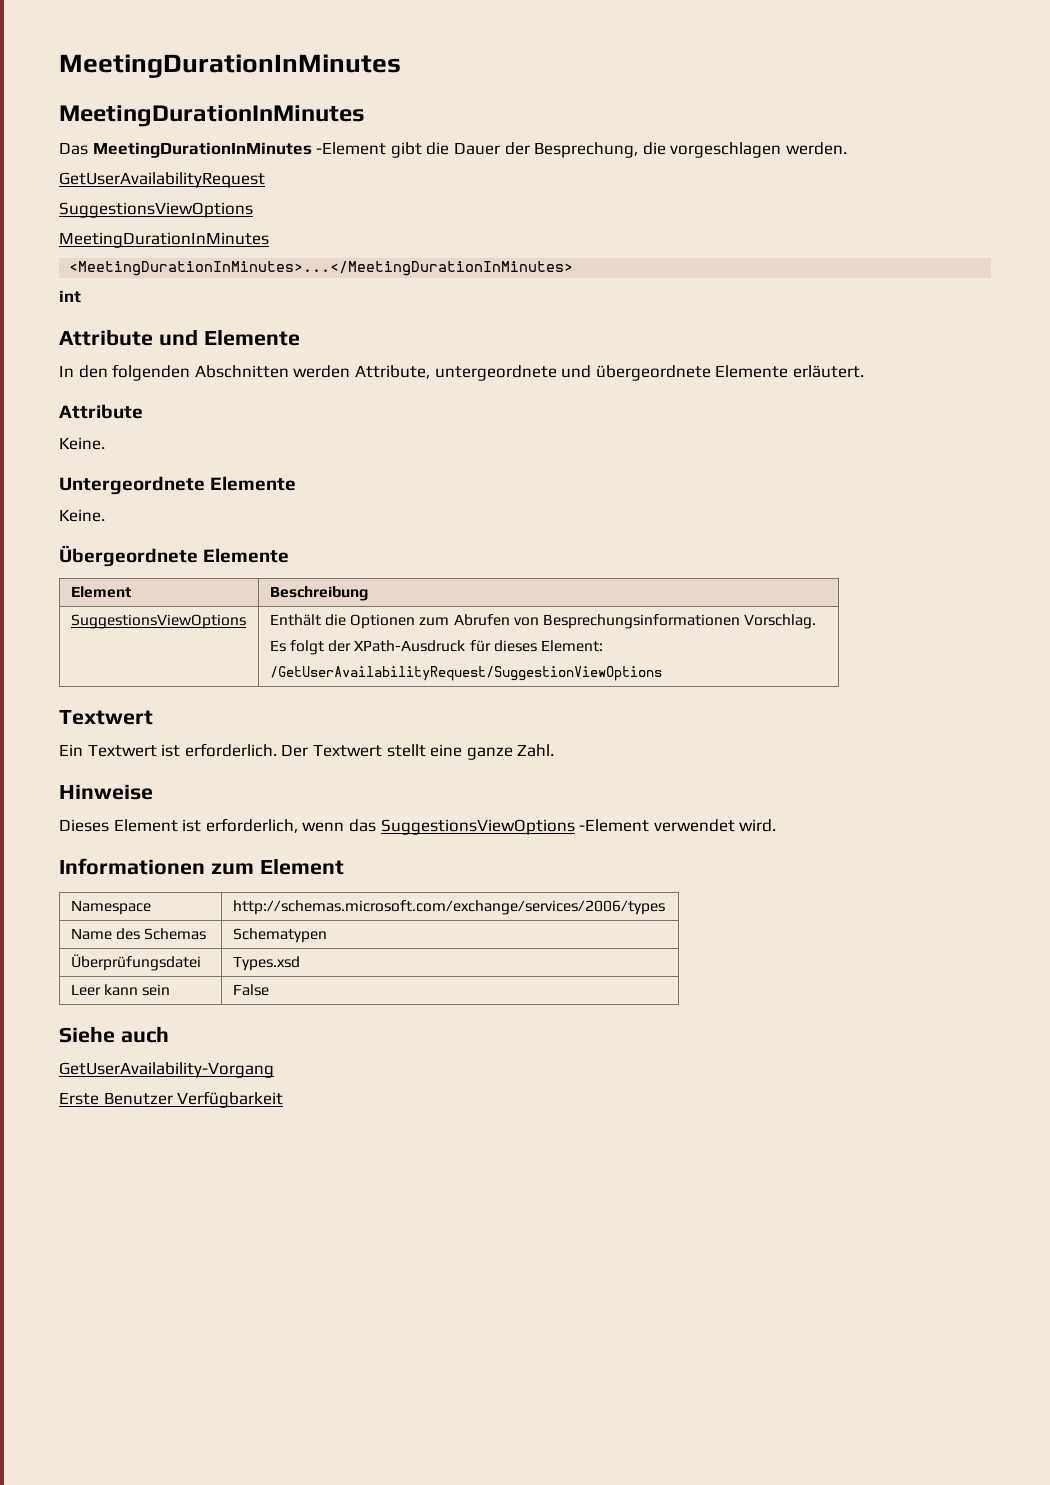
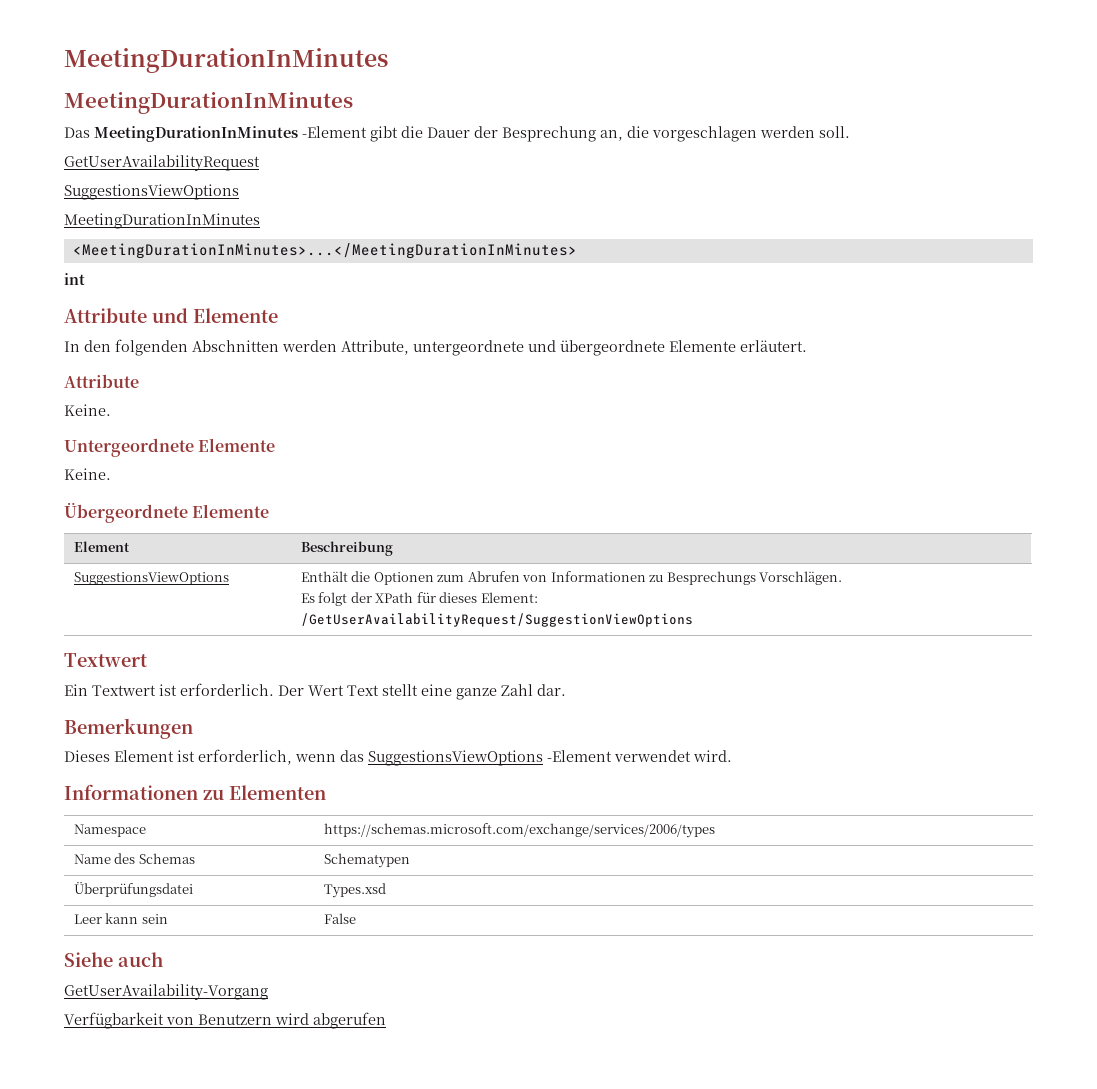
- Das MeetingDurationInMinutes -Element gibt die Dauer der Besprechung, die vorgeschlagen werden.
+ Das MeetingDurationInMinutes -Element gibt die Dauer der Besprechung an, die vorgeschlagen werden soll.
- SuggestionsViewOptions | Enthält die Optionen zum Abrufen von Besprechungsinformationen Vorschlag.
- Es folgt der XPath-Ausdruck für dieses Element:
+ SuggestionsViewOptions | Enthält die Optionen zum Abrufen von Informationen zu Besprechungs Vorschlägen.
+ Es folgt der XPath für dieses Element:
- Der Textwert stellt eine ganze Zahl.
- Hinweise
+ Der Wert Text stellt eine ganze Zahl dar.
+ Bemerkungen
- Informationen zum Element
+ Informationen zu Elementen
- Namespace | http://schemas.microsoft.com/exchange/services/2006/types
+ Namespace | https://schemas.microsoft.com/exchange/services/2006/types
- Erste Benutzer Verfügbarkeit
+ Verfügbarkeit von Benutzern wird abgerufen

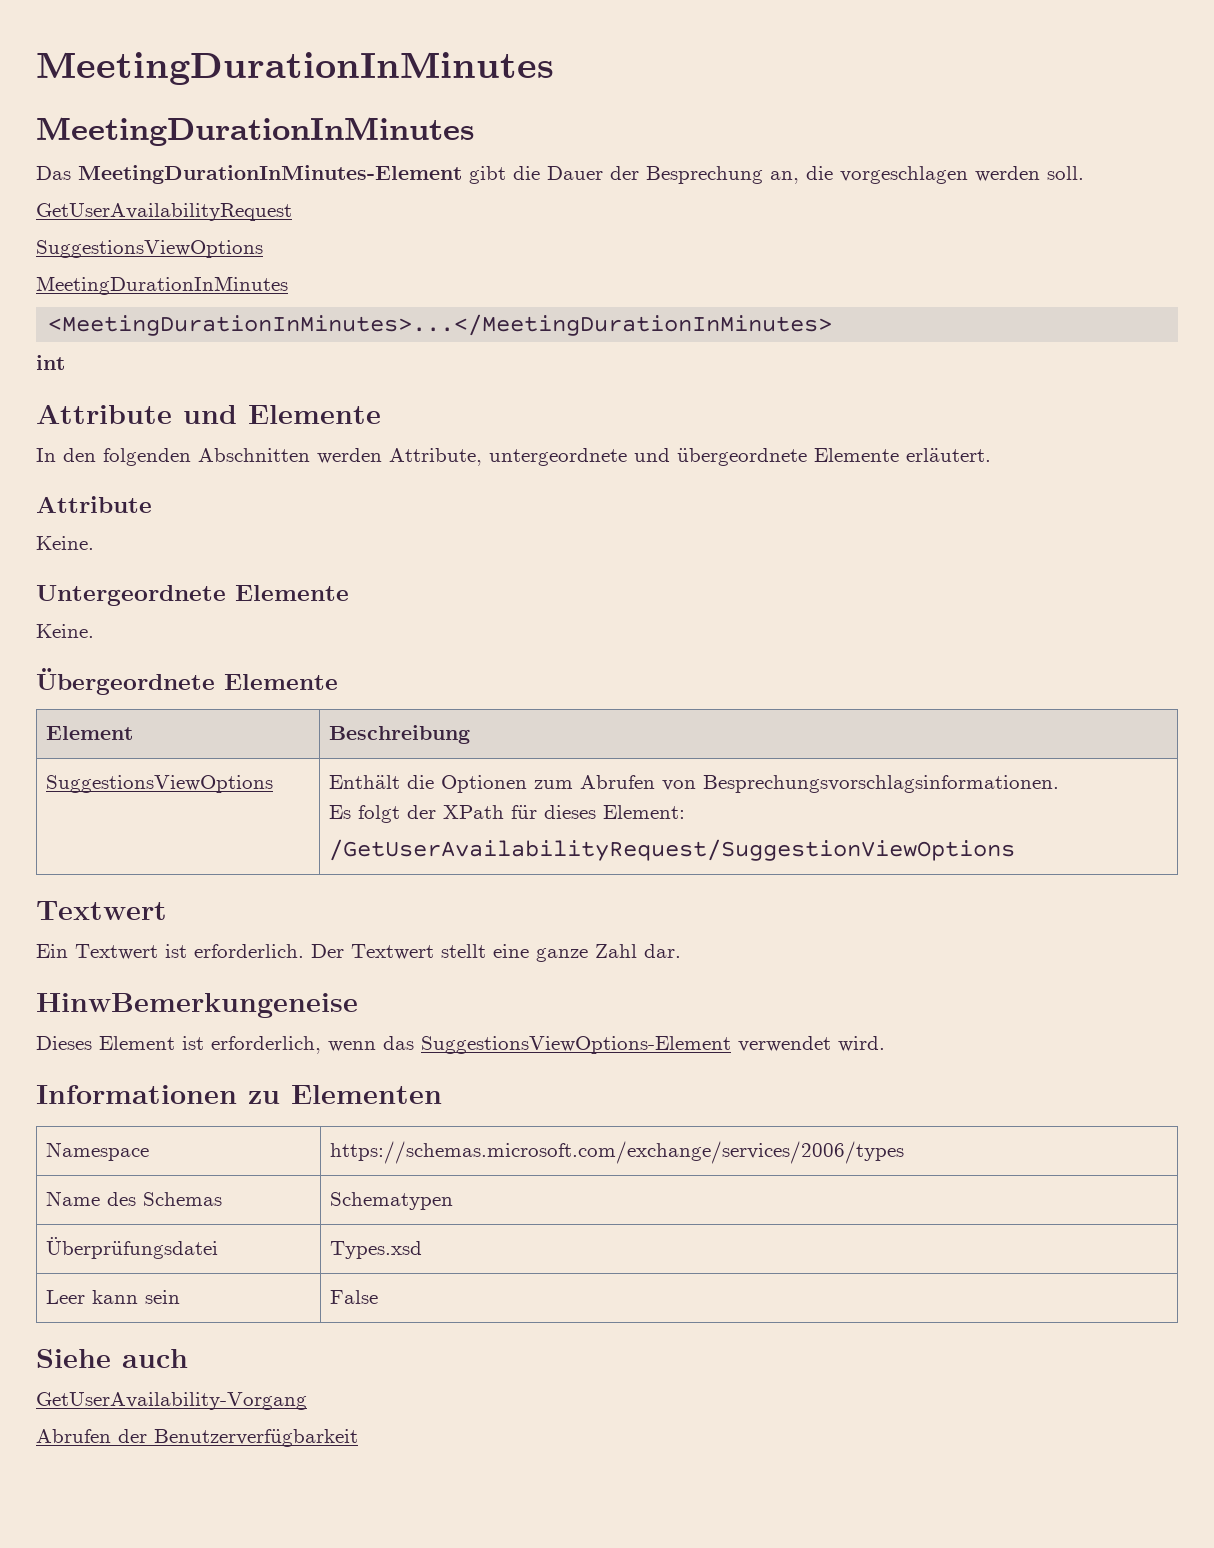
- Das MeetingDurationInMinutes -Element gibt die Dauer der Besprechung an, die vorgeschlagen werden soll.
+ Das MeetingDurationInMinutes-Element gibt die Dauer der Besprechung an, die vorgeschlagen werden soll.
- SuggestionsViewOptions | Enthält die Optionen zum Abrufen von Informationen zu Besprechungs Vorschlägen.
+ SuggestionsViewOptions | Enthält die Optionen zum Abrufen von Besprechungsvorschlagsinformationen.
- Der Wert Text stellt eine ganze Zahl dar.
+ Der Textwert stellt eine ganze Zahl dar.
- Bemerkungen
+ HinwBemerkungeneise
- Dieses Element ist erforderlich, wenn das SuggestionsViewOptions -Element verwendet wird.
+ Dieses Element ist erforderlich, wenn das SuggestionsViewOptions-Element verwendet wird.
- Verfügbarkeit von Benutzern wird abgerufen
+ Abrufen der Benutzerverfügbarkeit

